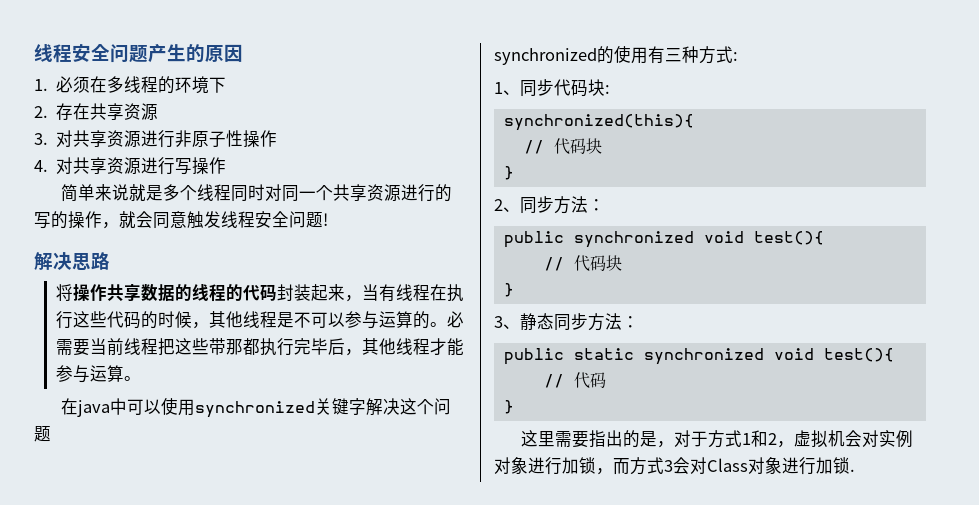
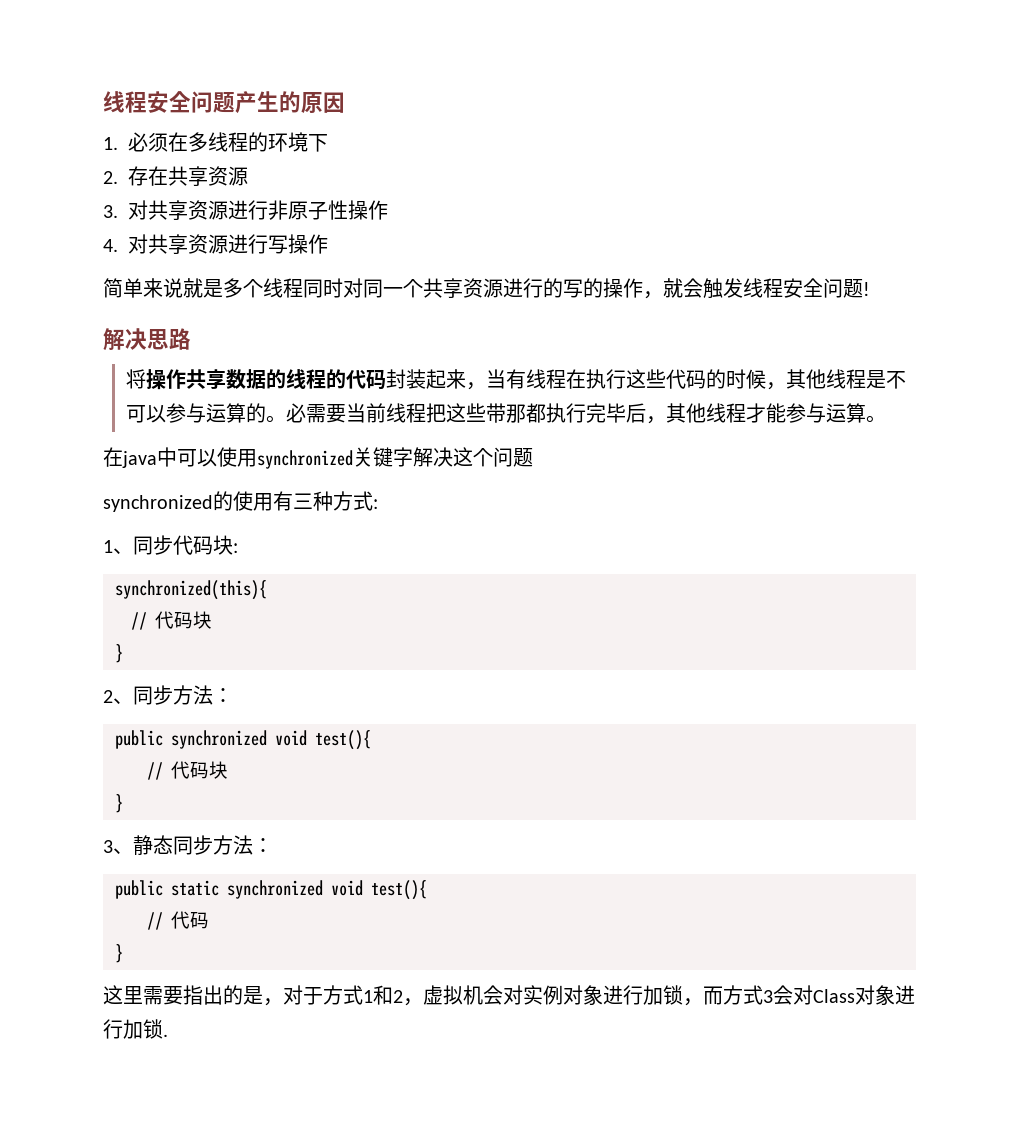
- 简单来说就是多个线程同时对同一个共享资源进行的写的操作，就会同意触发线程安全问题!
+ 简单来说就是多个线程同时对同一个共享资源进行的写的操作，就会触发线程安全问题!

